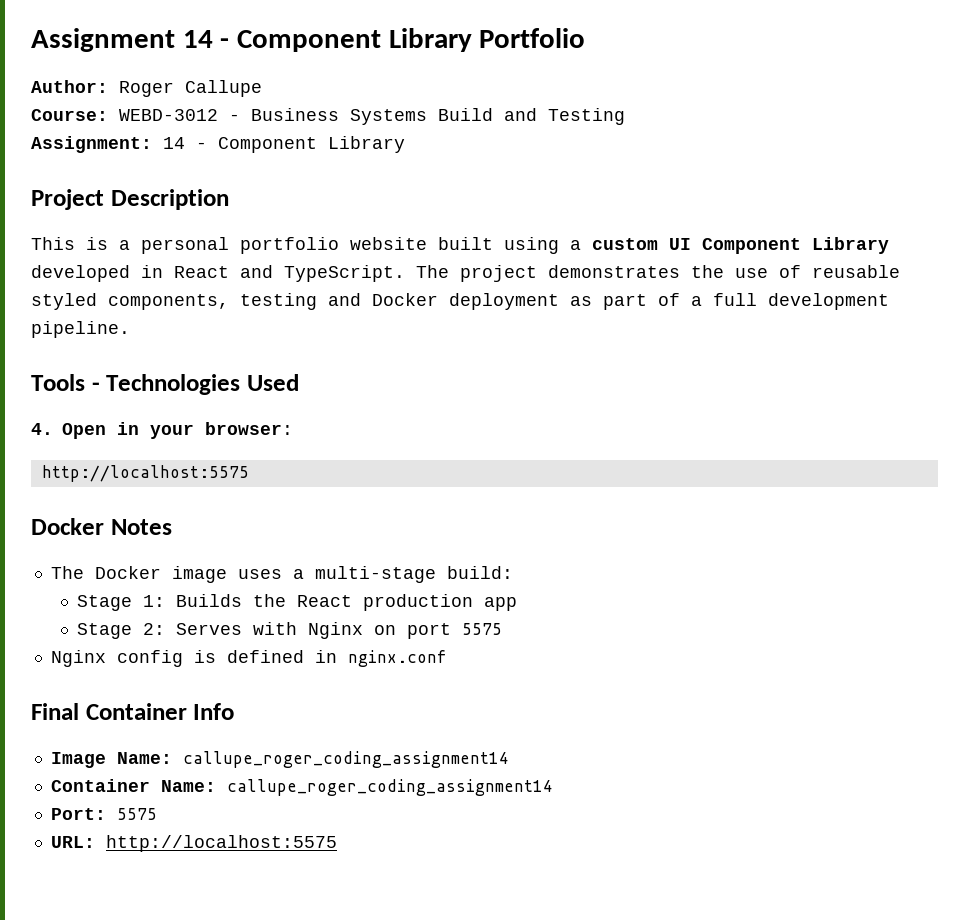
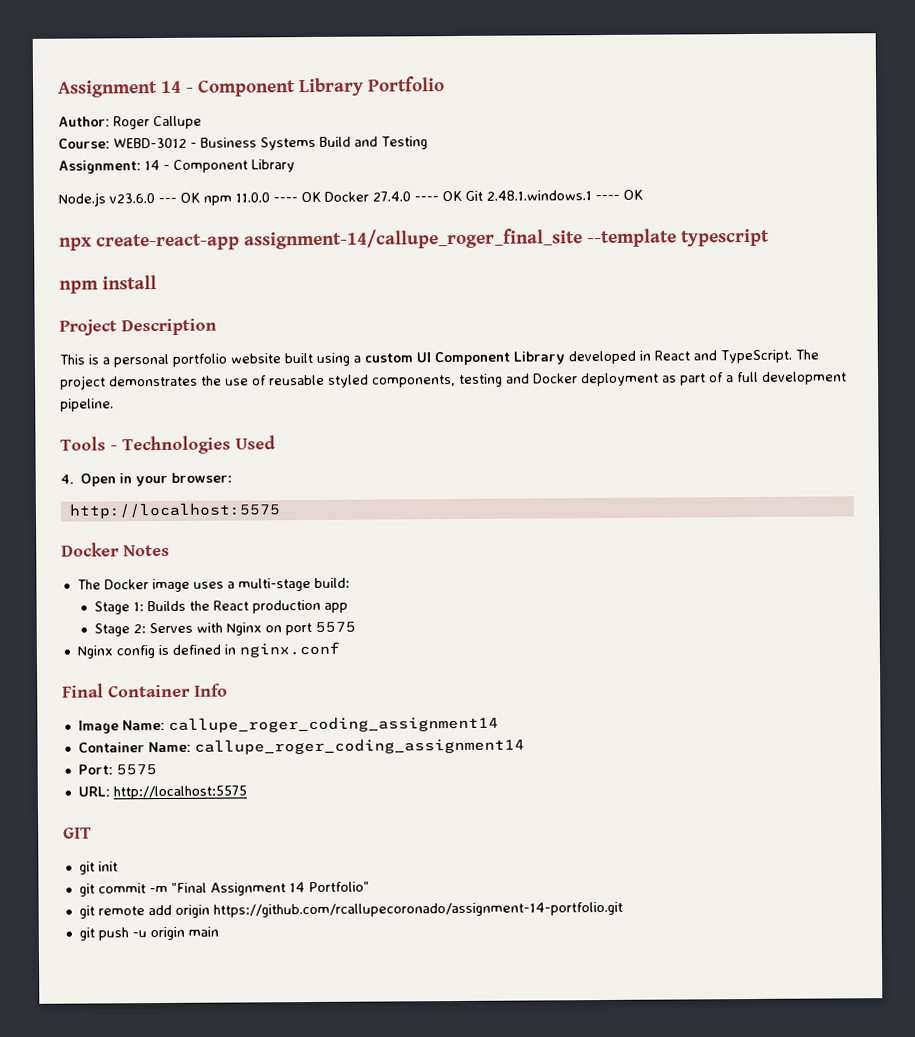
+ Node.js v23.6.0 --- OK npm 11.0.0 ---- OK Docker 27.4.0 ---- OK Git 2.48.1.windows.1 ---- OK
+ npx create-react-app assignment-14/callupe_roger_final_site --template typescript
+ npm install
+ GIT
+ git init
+ git commit -m "Final Assignment 14 Portfolio"
+ git remote add origin https://github.com/rcallupecoronado/assignment-14-portfolio.git
+ git push -u origin main

